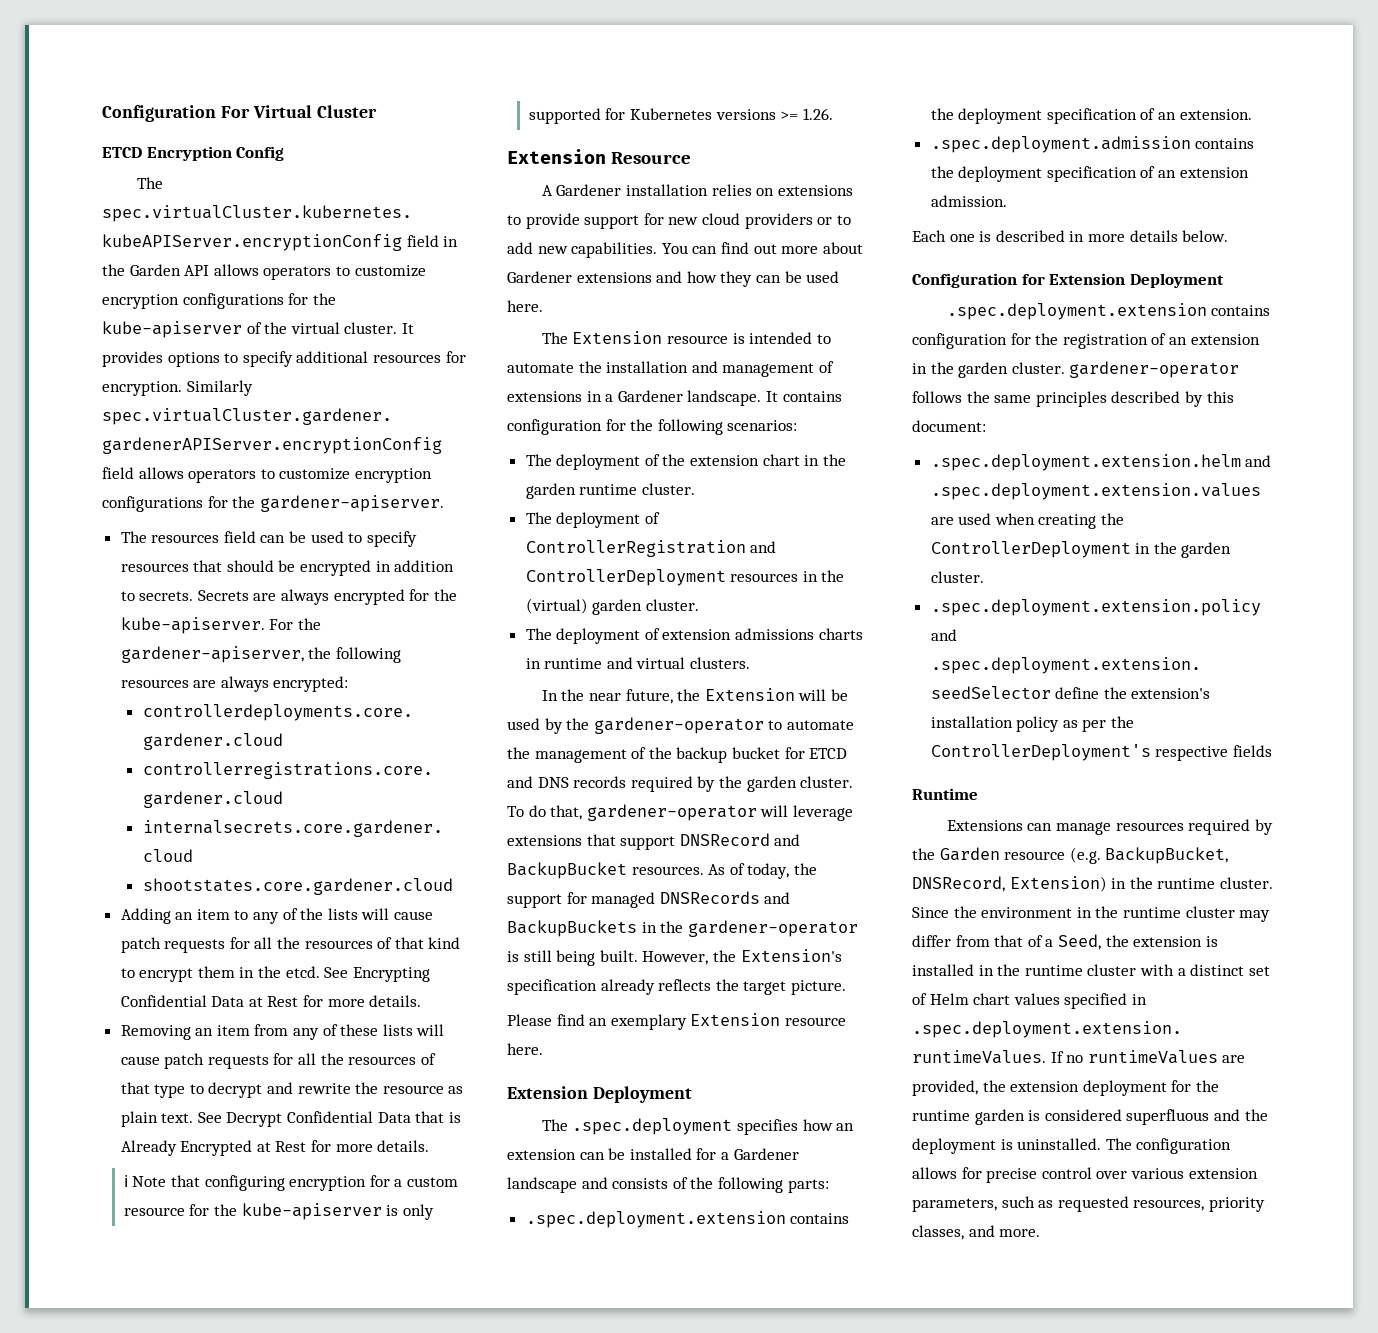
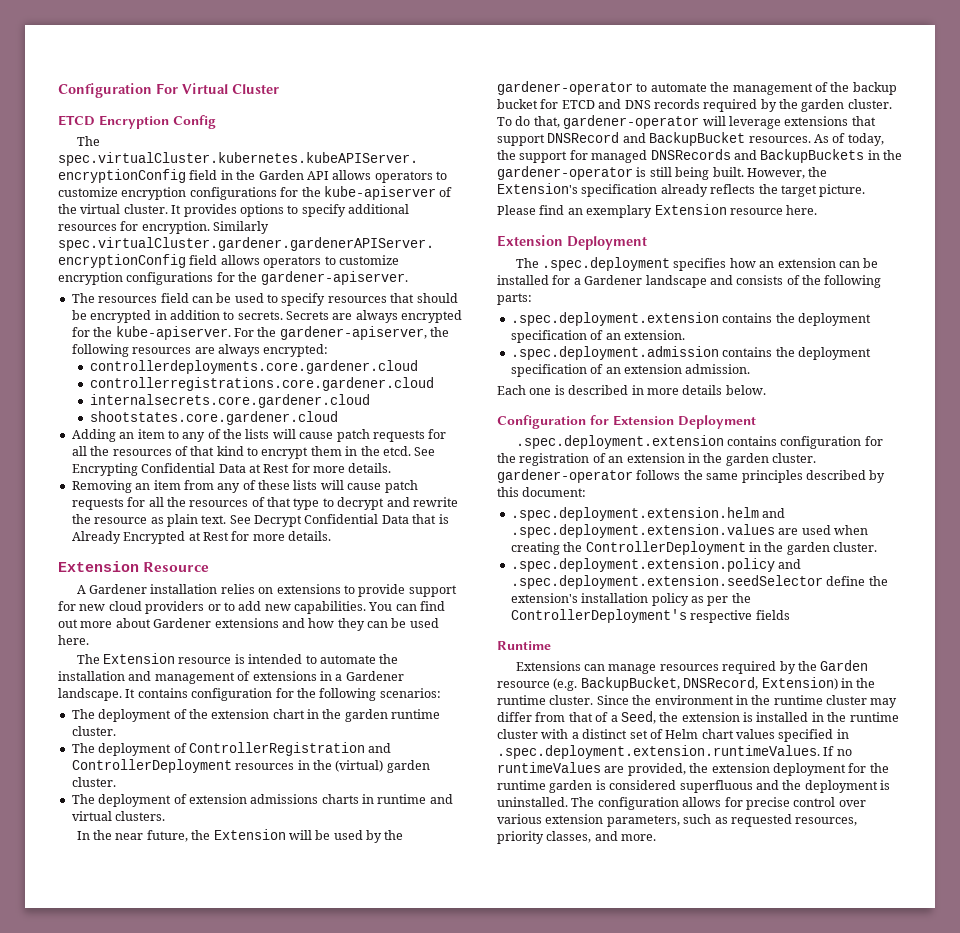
- ℹ Note that configuring encryption for a custom resource for the kube-apiserver is only supported for Kubernetes versions >= 1.26.

